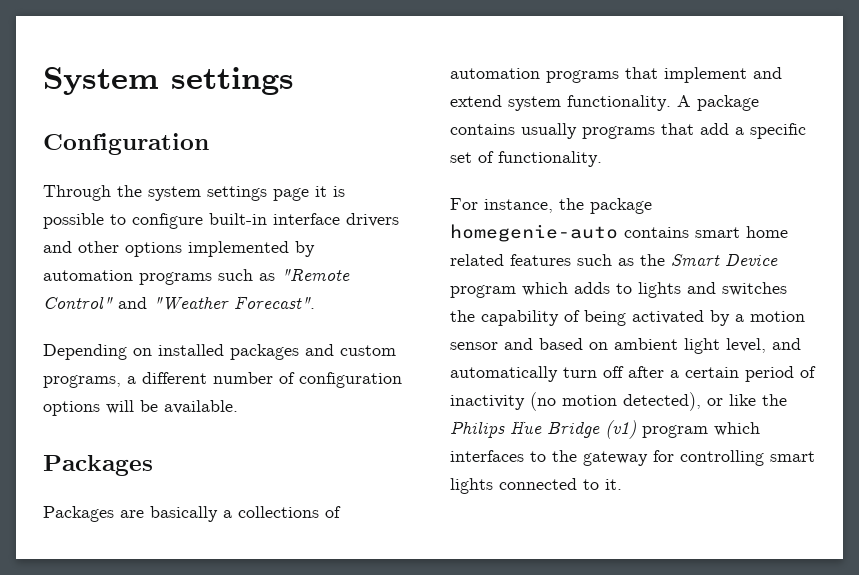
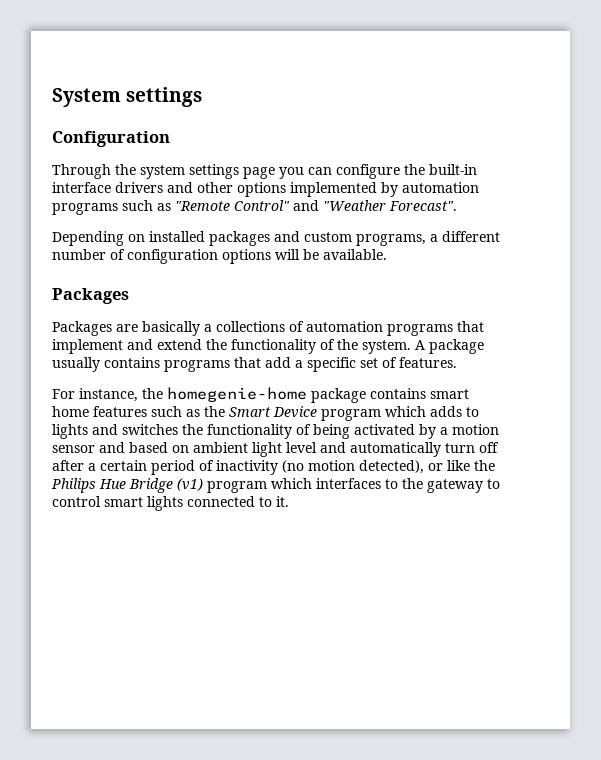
- Through the system settings page it is possible to configure built-in interface drivers and other options implemented by automation programs such as "Remote Control" and "Weather Forecast".
+ Through the system settings page you can configure the built-in interface drivers and other options implemented by automation programs such as "Remote Control" and "Weather Forecast".
- Packages are basically a collections of automation programs that implement and extend system functionality. A package contains usually programs that add a specific set of functionality.
+ Packages are basically a collections of automation programs that implement and extend the functionality of the system. A package usually contains programs that add a specific set of features.
- For instance, the package homegenie-auto contains smart home related features such as the Smart Device program which adds to lights and switches the capability of being activated by a motion sensor and based on ambient light level, and automatically turn off after a certain period of inactivity (no motion detected), or like the Philips Hue Bridge (v1) program which interfaces to the gateway for controlling smart lights connected to it.
+ For instance, the homegenie-home package contains smart home features such as the Smart Device program which adds to lights and switches the functionality of being activated by a motion sensor and based on ambient light level and automatically turn off after a certain period of inactivity (no motion detected), or like the Philips Hue Bridge (v1) program which interfaces to the gateway to control smart lights connected to it.

